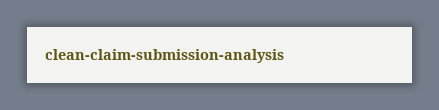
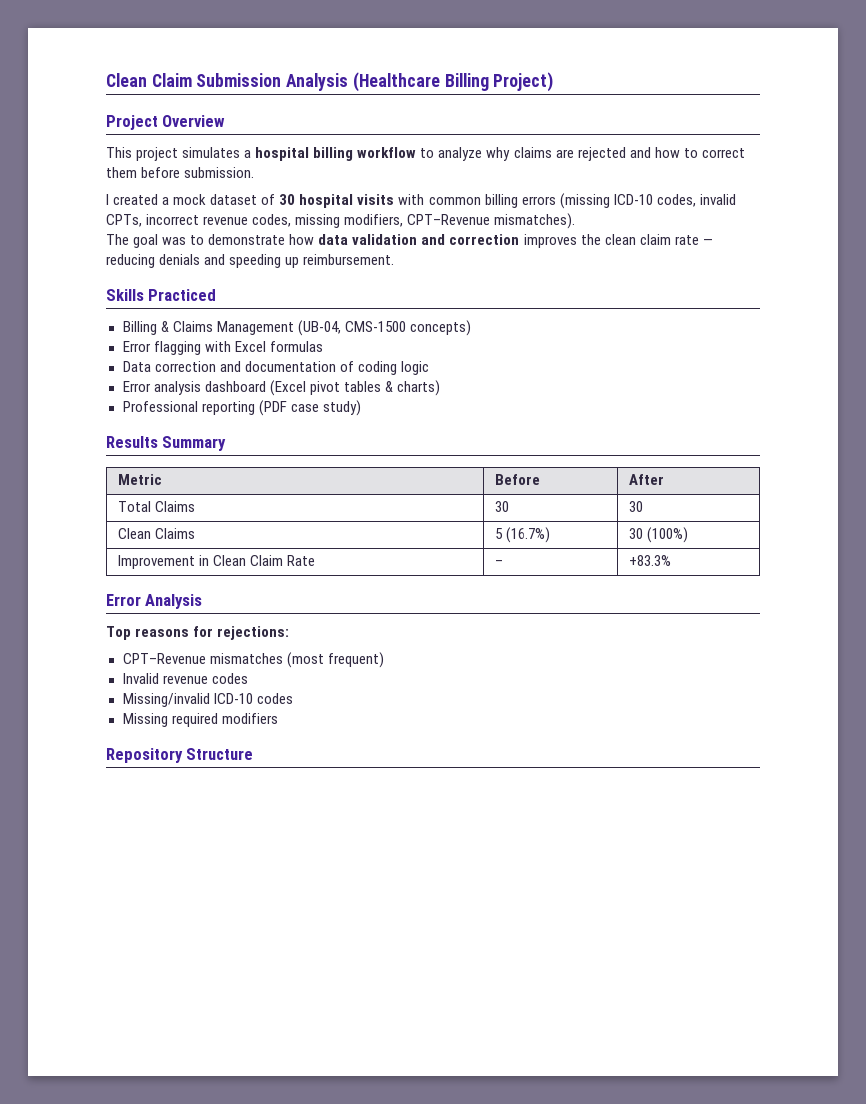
- clean-claim-submission-analysis
+ Clean Claim Submission Analysis (Healthcare Billing Project)
+ Project Overview
+ This project simulates a hospital billing workflow to analyze why claims are rejected and how to correct them before submission.
+ I created a mock dataset of 30 hospital visits with common billing errors (missing ICD-10 codes, invalid CPTs, incorrect revenue codes, missing modifiers, CPT–Revenue mismatches).
+ The goal was to demonstrate how data validation and correction improves the clean claim rate — reducing denials and speeding up reimbursement.
+ Skills Practiced
+ Billing & Claims Management (UB-04, CMS-1500 concepts)
+ Error flagging with Excel formulas
+ Data correction and documentation of coding logic
+ Error analysis dashboard (Excel pivot tables & charts)
+ Professional reporting (PDF case study)
+ Results Summary
+ Metric | Before | After
+ Total Claims | 30 | 30
+ Clean Claims | 5 (16.7%) | 30 (100%)
+ Improvement in Clean Claim Rate | – | +83.3%
+ Error Analysis
+ Top reasons for rejections:
+ CPT–Revenue mismatches (most frequent)
+ Invalid revenue codes
+ Missing/invalid ICD-10 codes
+ Missing required modifiers
+ Repository Structure

